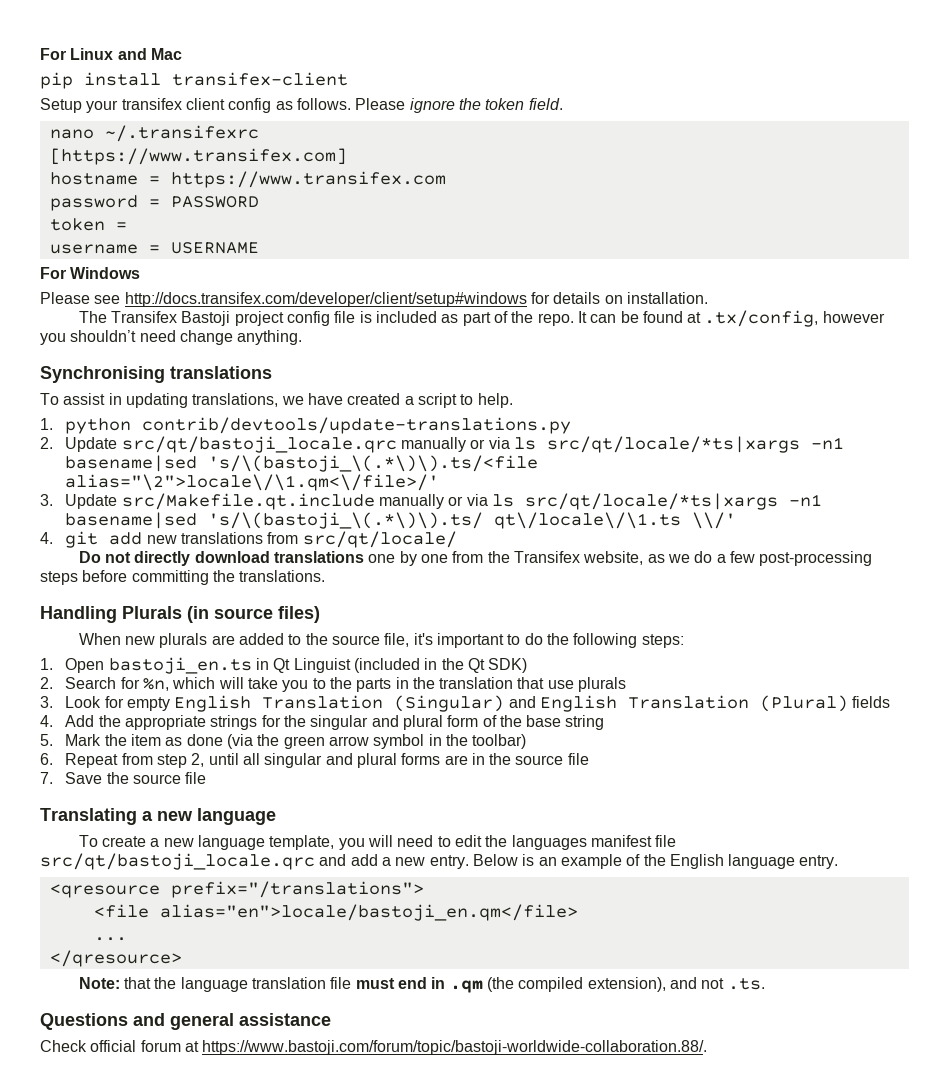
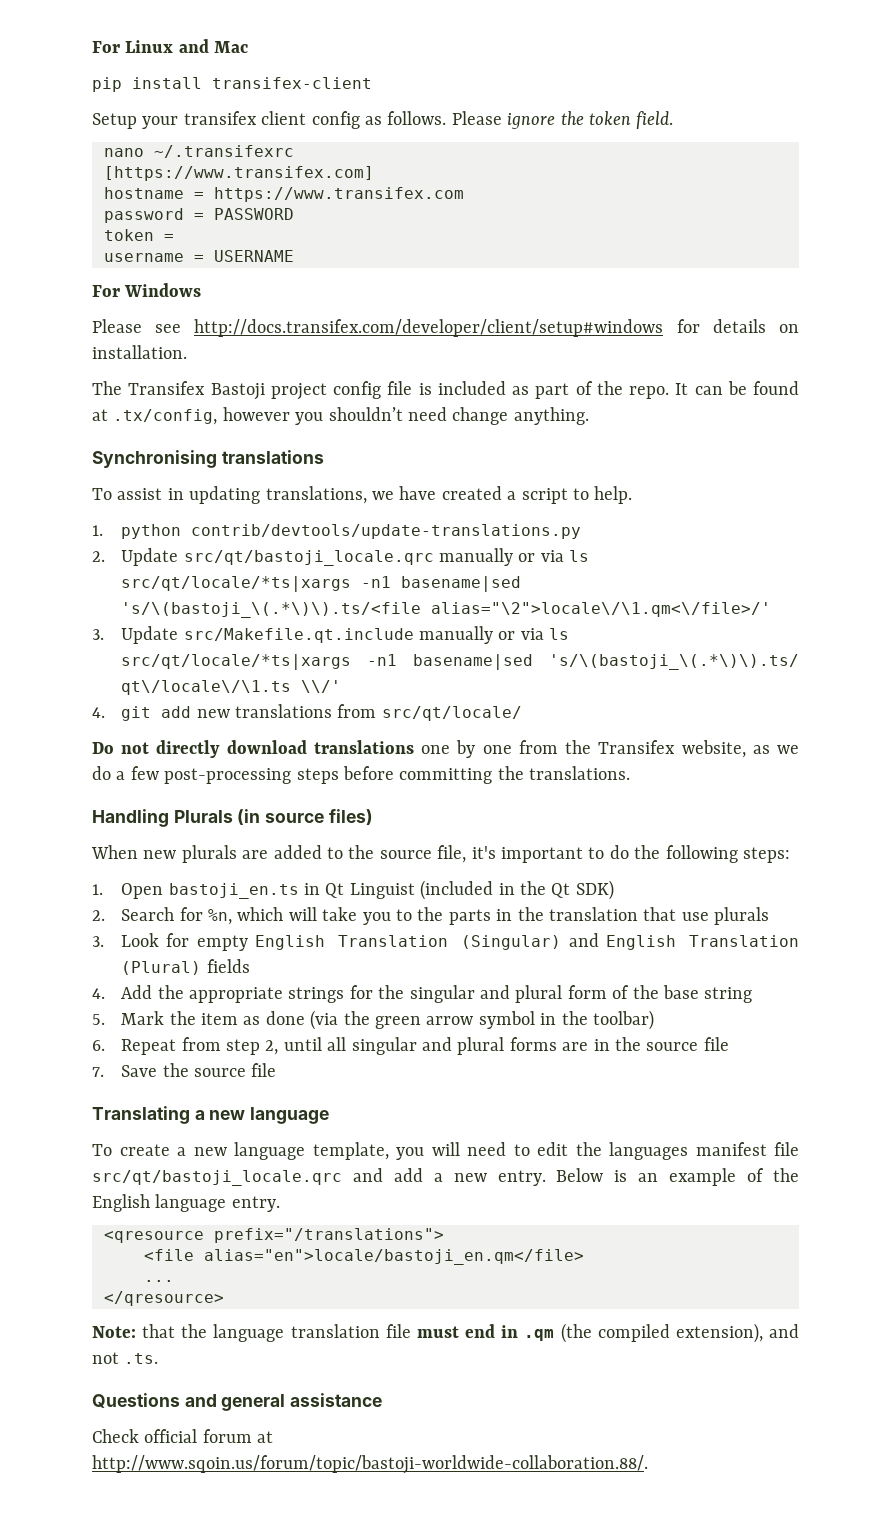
- Check official forum at https://www.bastoji.com/forum/topic/bastoji-worldwide-collaboration.88/.
+ Check official forum at http://www.sqoin.us/forum/topic/bastoji-worldwide-collaboration.88/.

